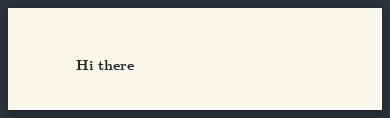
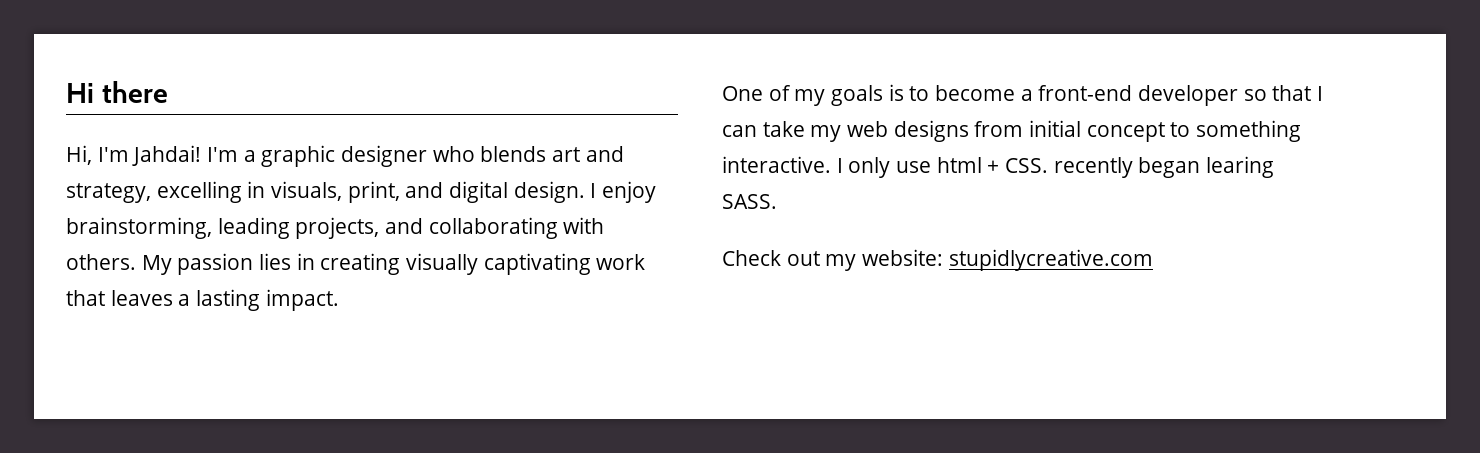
+ Hi, I'm Jahdai! I'm a graphic designer who blends art and strategy, excelling in visuals, print, and digital design. I enjoy brainstorming, leading projects, and collaborating with others. My passion lies in creating visually captivating work that leaves a lasting impact.
+ One of my goals is to become a front-end developer so that I can take my web designs from initial concept to something interactive. I only use html + CSS. recently began learing SASS.
+ Check out my website: stupidlycreative.com

